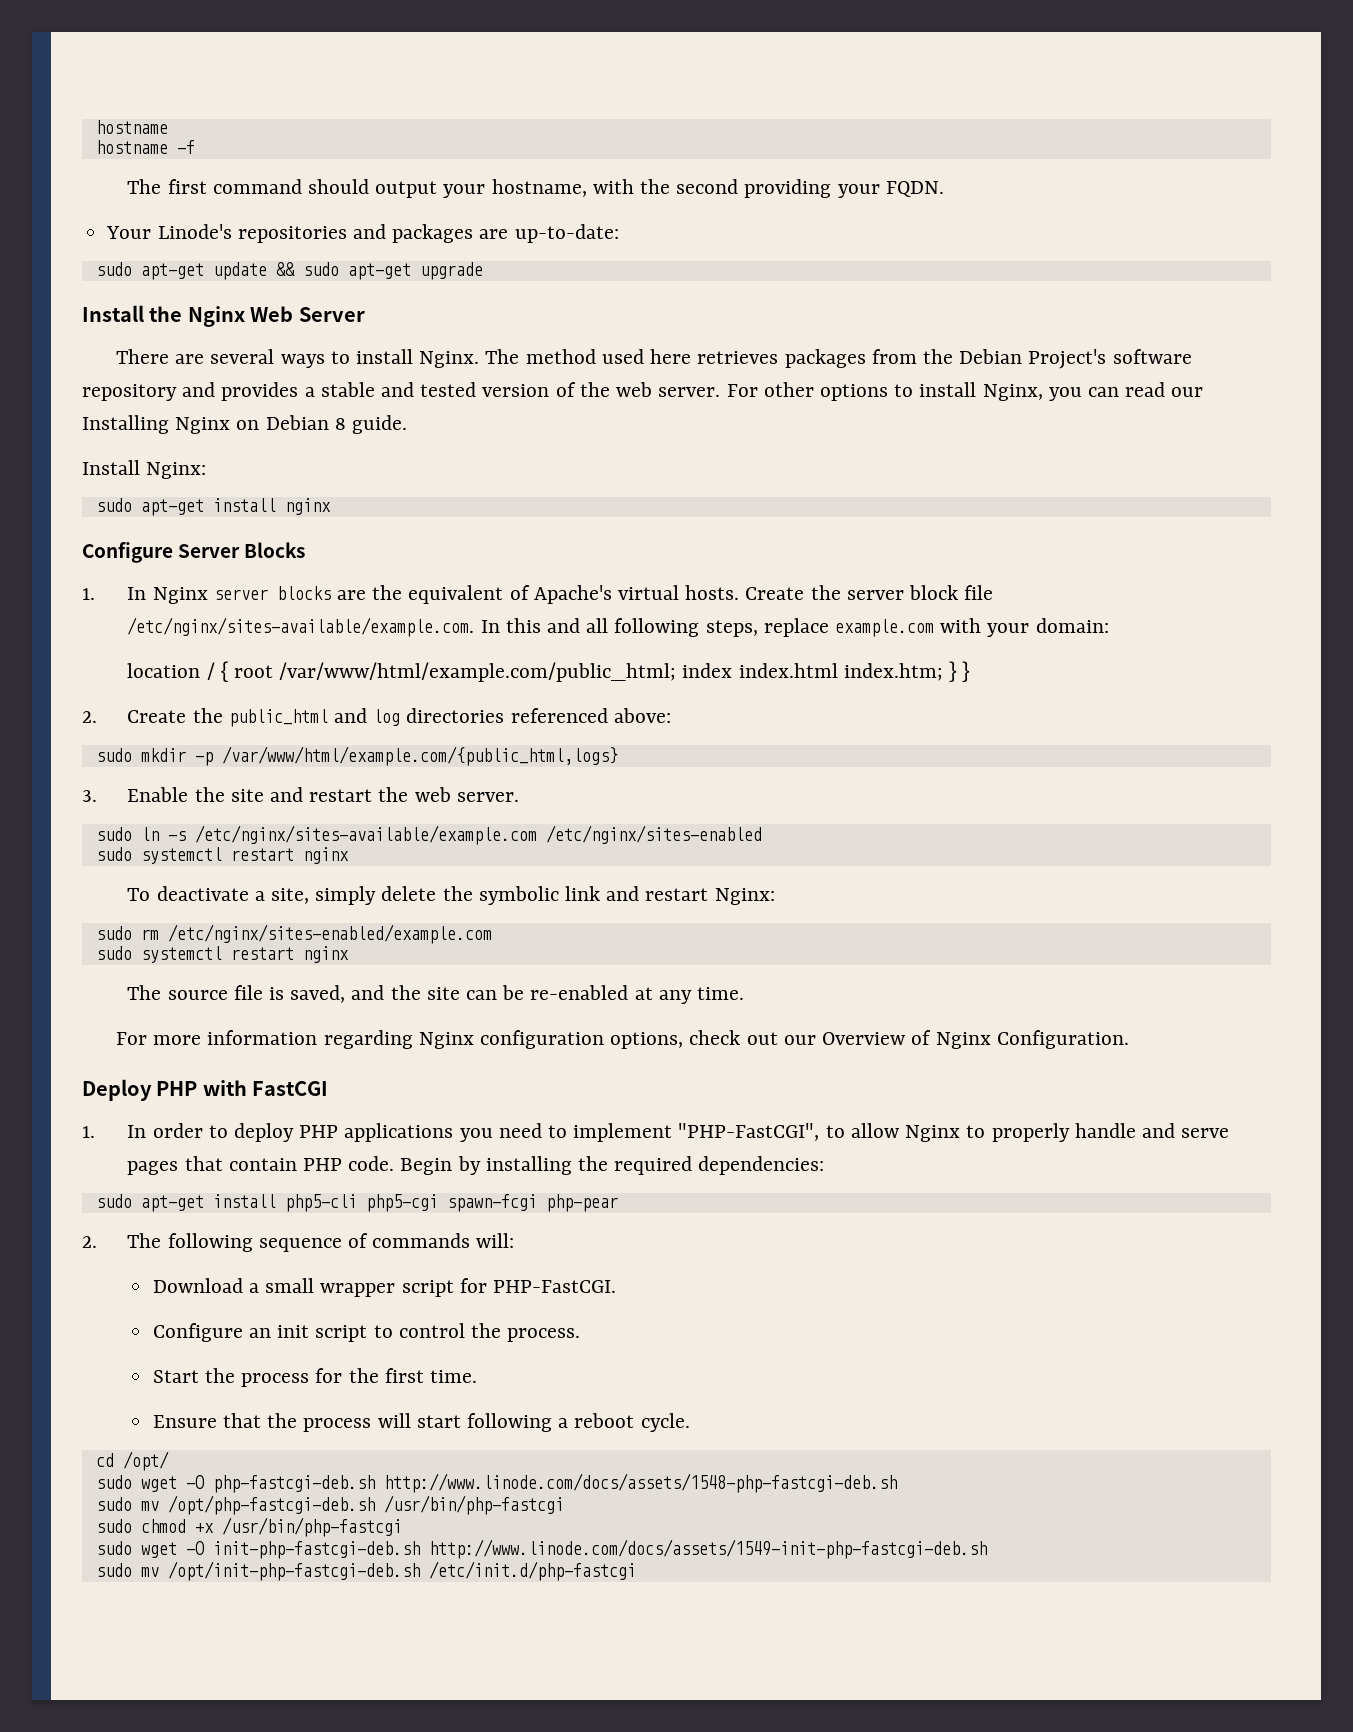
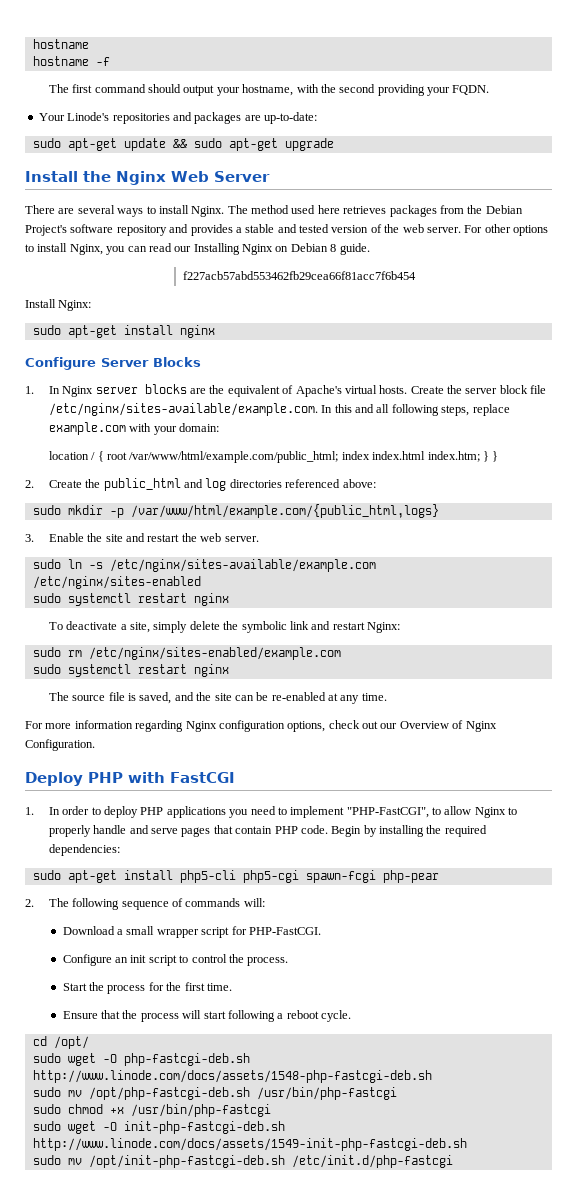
+ f227acb57abd553462fb29cea66f81acc7f6b454

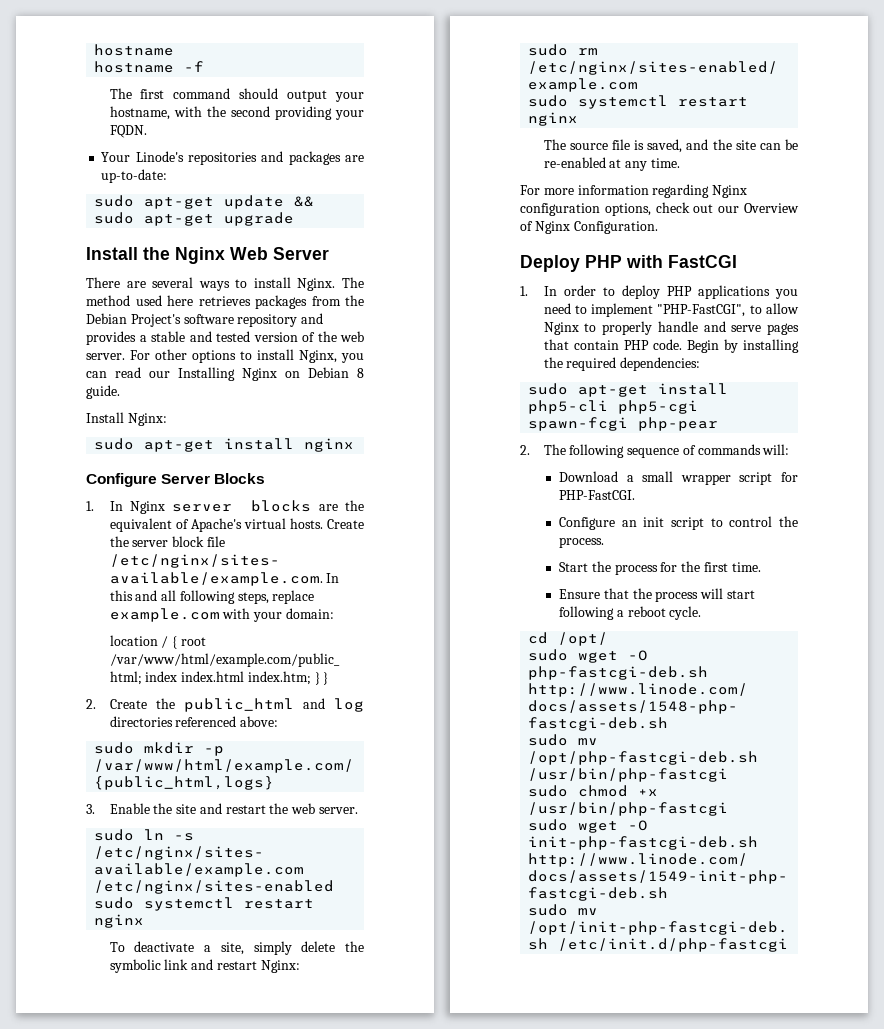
- f227acb57abd553462fb29cea66f81acc7f6b454

